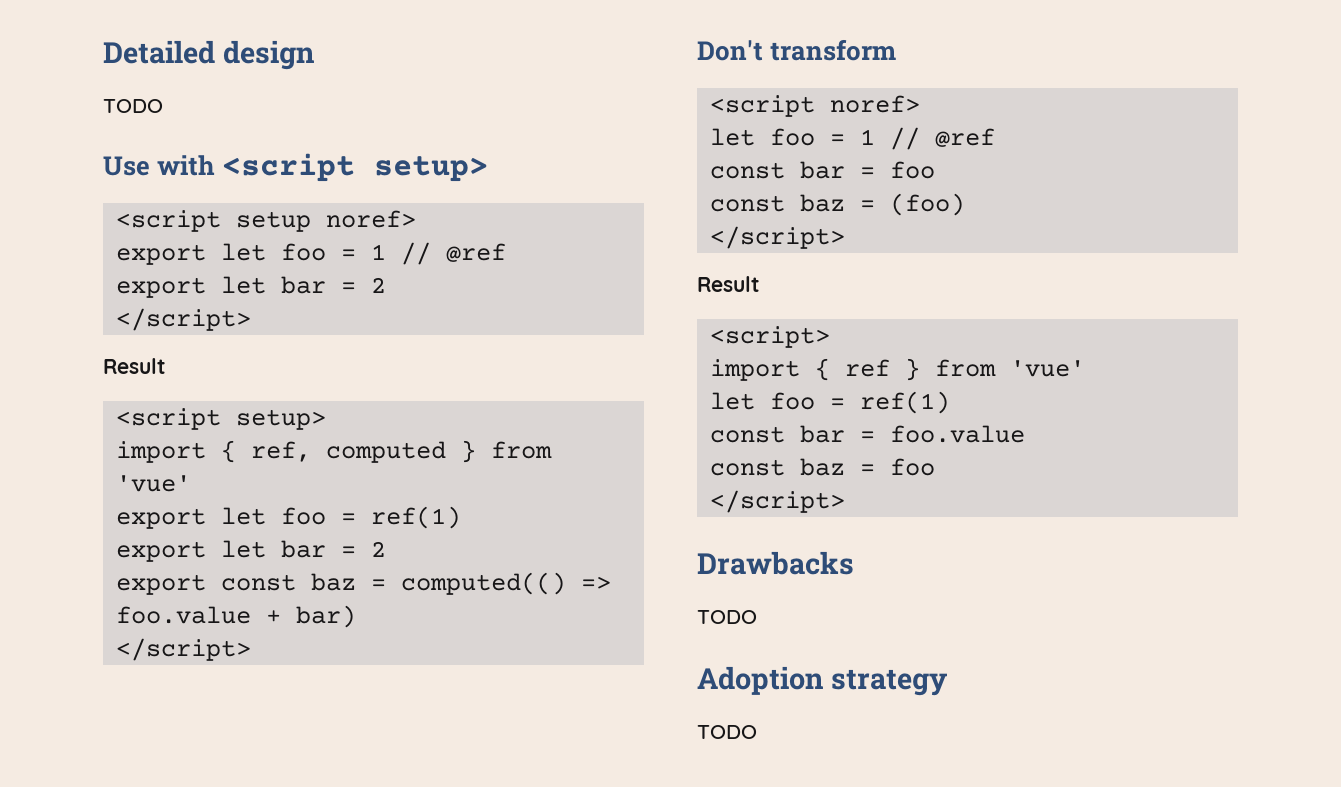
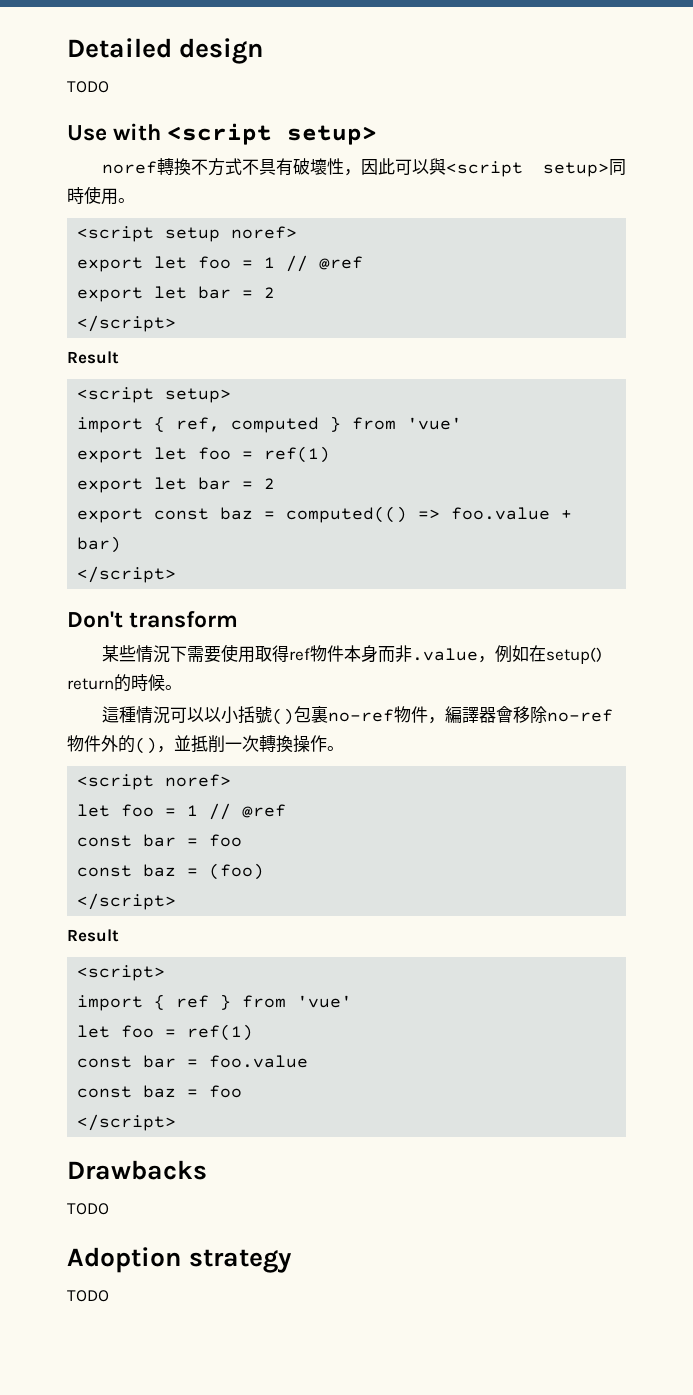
+ noref轉換不方式不具有破壞性，因此可以與<script setup>同時使用。
+ 某些情況下需要使用取得ref物件本身而非.value，例如在setup() return的時候。
+ 這種情況可以以小括號()包裏no-ref物件，編譯器會移除no-ref物件外的()，並抵削一次轉換操作。

